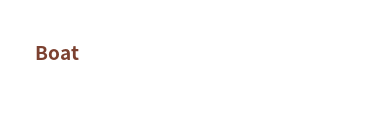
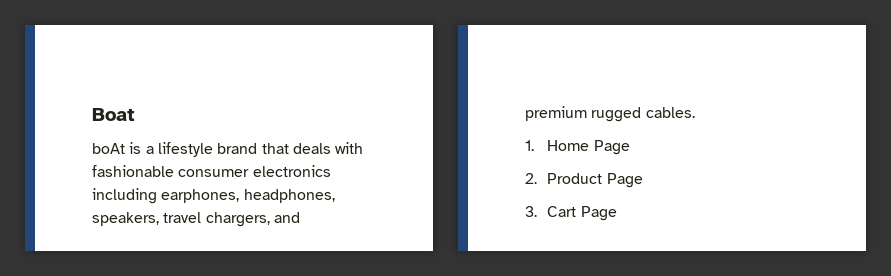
+ boAt is a lifestyle brand that deals with fashionable consumer electronics including earphones, headphones, speakers, travel chargers, and premium rugged cables.
+ 1. Home Page
+ 2. Product Page
+ 3. Cart Page

